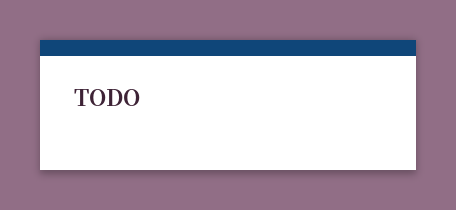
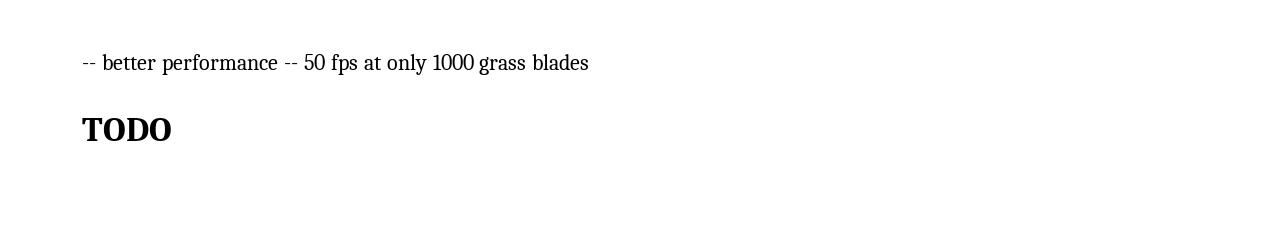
+ -- better performance -- 50 fps at only 1000 grass blades

